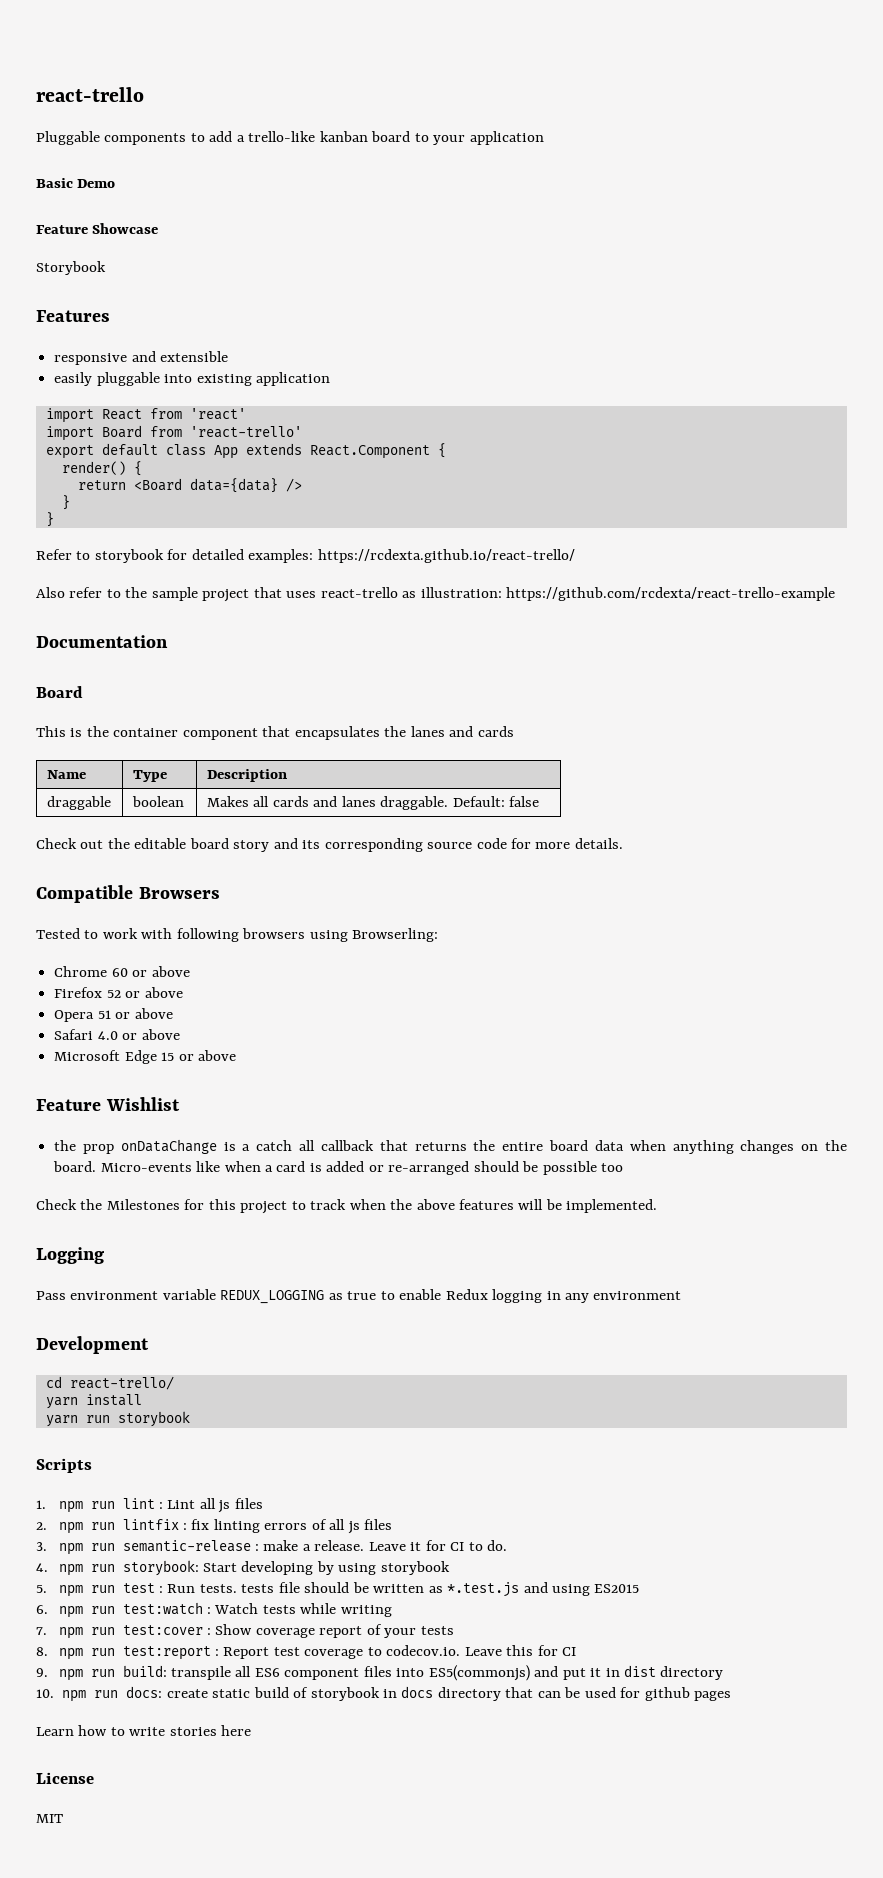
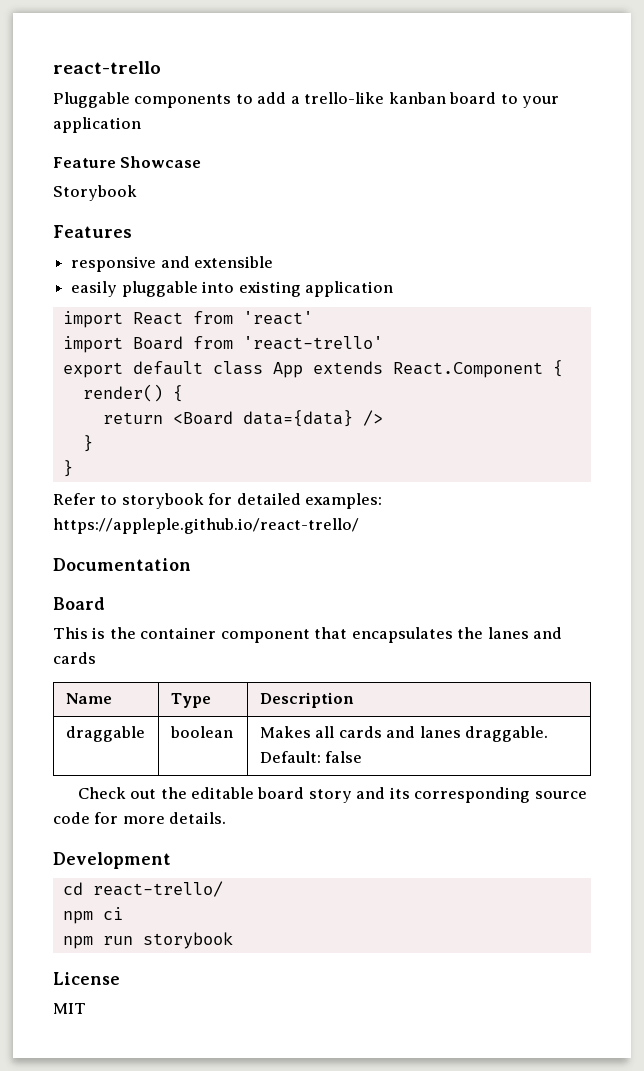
- Basic Demo
- Refer to storybook for detailed examples: https://rcdexta.github.io/react-trello/
- Also refer to the sample project that uses react-trello as illustration: https://github.com/rcdexta/react-trello-example
+ Refer to storybook for detailed examples: https://appleple.github.io/react-trello/
- Compatible Browsers
- Tested to work with following browsers using Browserling:
- Chrome 60 or above
- Firefox 52 or above
- Opera 51 or above
- Safari 4.0 or above
- Microsoft Edge 15 or above
- Feature Wishlist
- the prop onDataChange is a catch all callback that returns the entire board data when anything changes on the board. Micro-events like when a card is added or re-arranged should be possible too
- Check the Milestones for this project to track when the above features will be implemented.
- Logging
- Pass environment variable REDUX_LOGGING as true to enable Redux logging in any environment
- yarn install
- yarn run storybook
+ npm ci
+ npm run storybook
- Scripts
- 1. npm run lint : Lint all js files
- 2. npm run lintfix : fix linting errors of all js files
- 3. npm run semantic-release : make a release. Leave it for CI to do.
- 4. npm run storybook: Start developing by using storybook
- 5. npm run test : Run tests. tests file should be written as *.test.js and using ES2015
- 6. npm run test:watch : Watch tests while writing
- 7. npm run test:cover : Show coverage report of your tests
- 8. npm run test:report : Report test coverage to codecov.io. Leave this for CI
- 9. npm run build: transpile all ES6 component files into ES5(commonjs) and put it in dist directory
- 10. npm run docs: create static build of storybook in docs directory that can be used for github pages
- Learn how to write stories here

